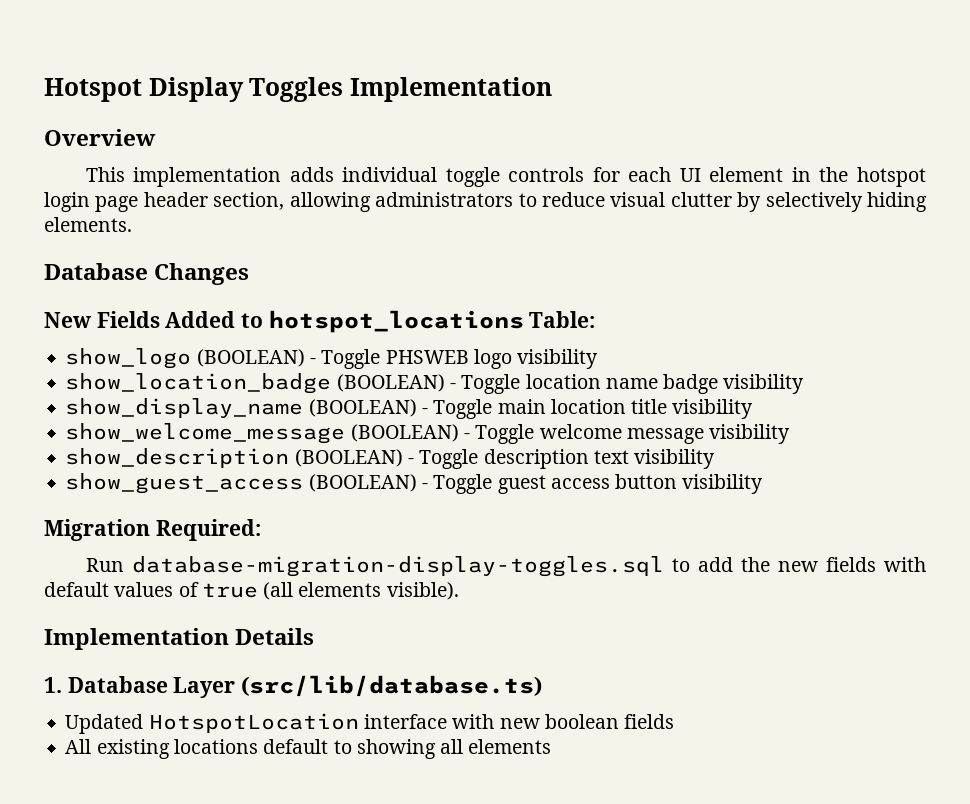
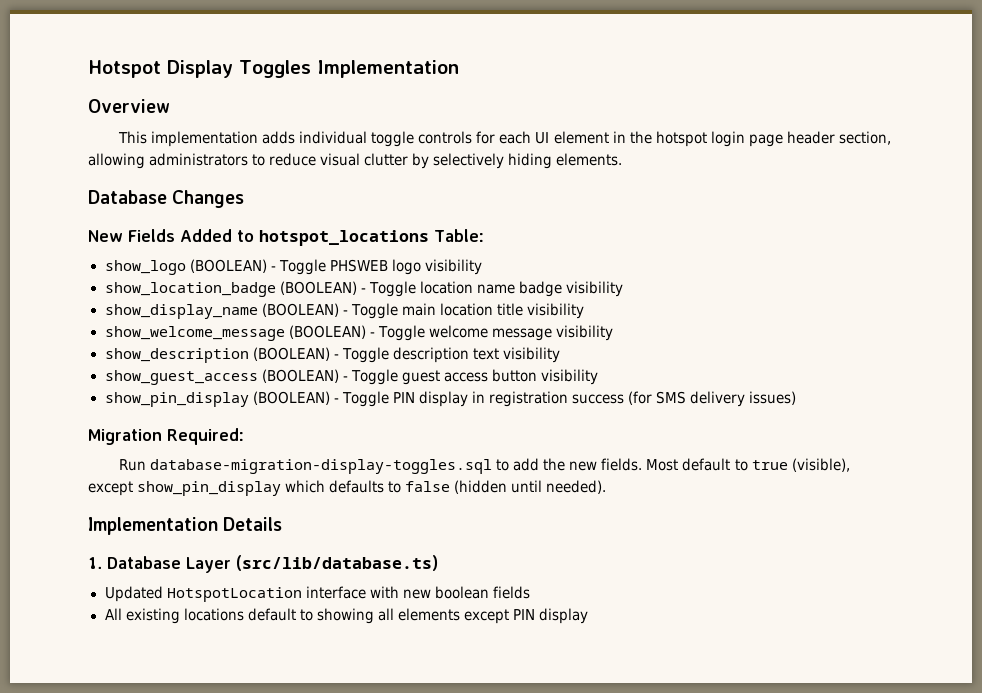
+ show_pin_display (BOOLEAN) - Toggle PIN display in registration success (for SMS delivery issues)
- Run database-migration-display-toggles.sql to add the new fields with default values of true (all elements visible).
+ Run database-migration-display-toggles.sql to add the new fields. Most default to true (visible), except show_pin_display which defaults to false (hidden until needed).
- All existing locations default to showing all elements
+ All existing locations default to showing all elements except PIN display

